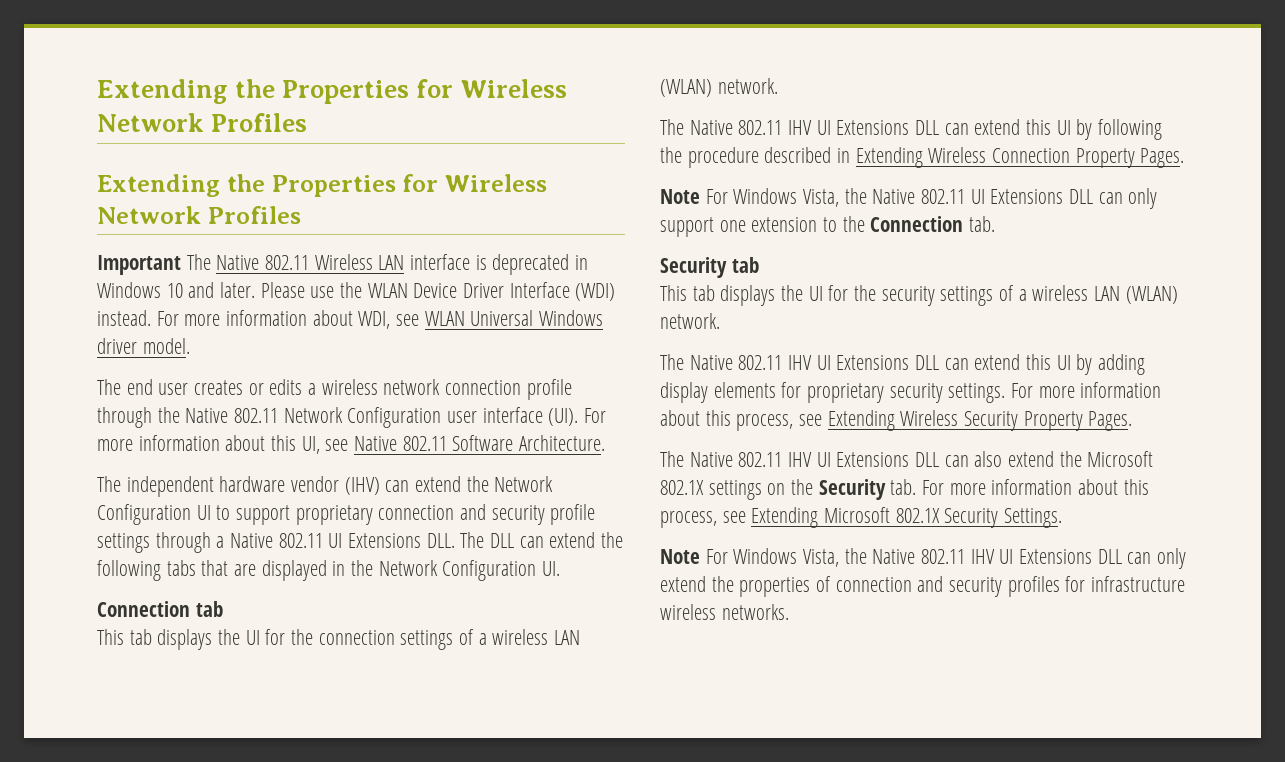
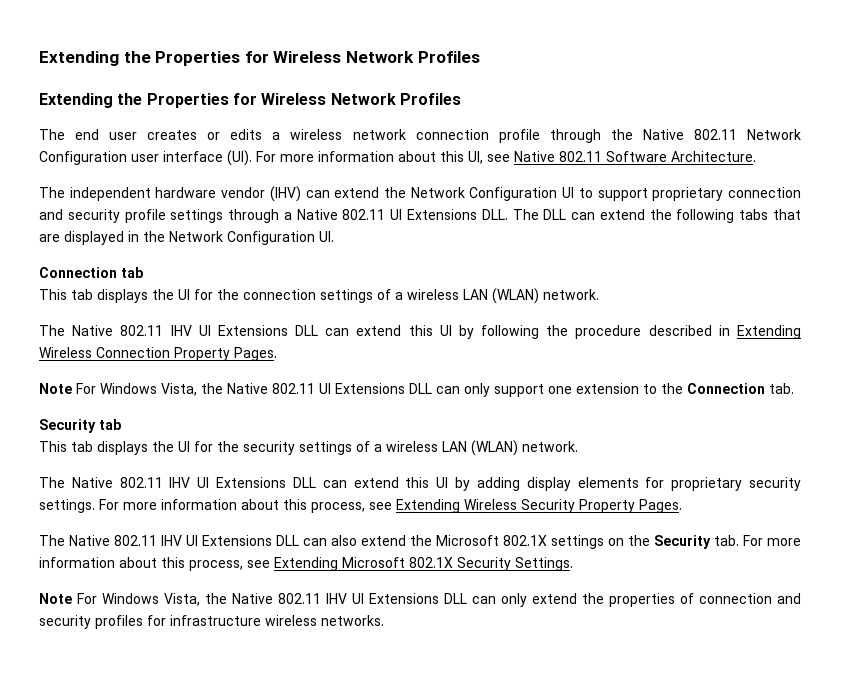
- Important The Native 802.11 Wireless LAN interface is deprecated in Windows 10 and later. Please use the WLAN Device Driver Interface (WDI) instead. For more information about WDI, see WLAN Universal Windows driver model.

